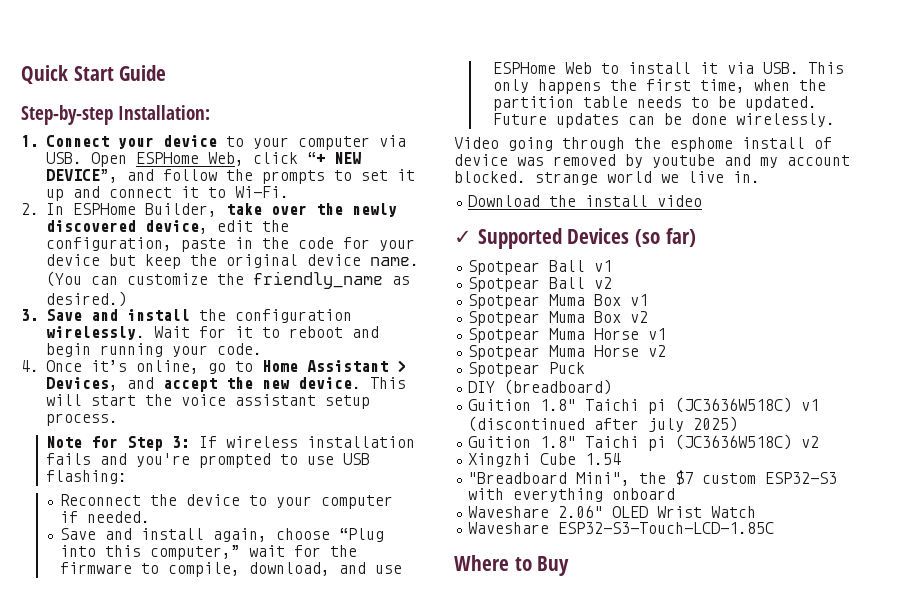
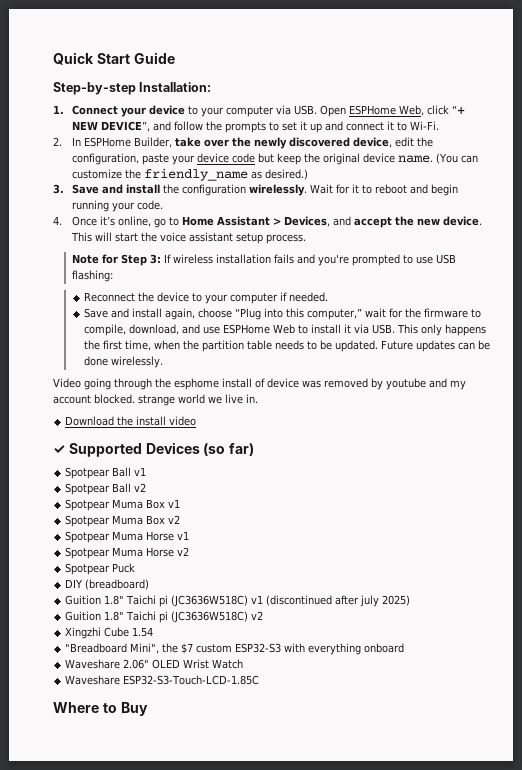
- 2. In ESPHome Builder, take over the newly discovered device, edit the configuration, paste in the code for your device but keep the original device name.
+ 2. In ESPHome Builder, take over the newly discovered device, edit the configuration, paste your device code but keep the original device name.

